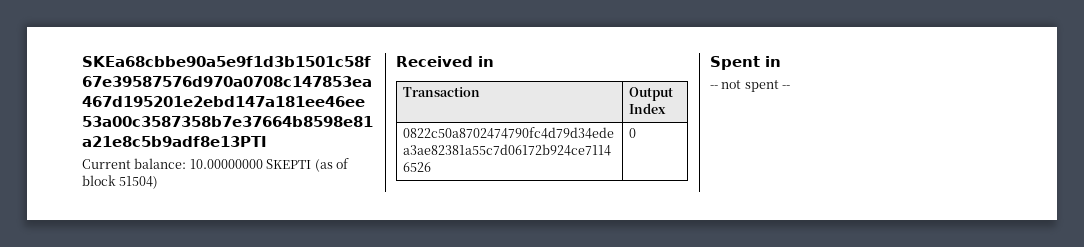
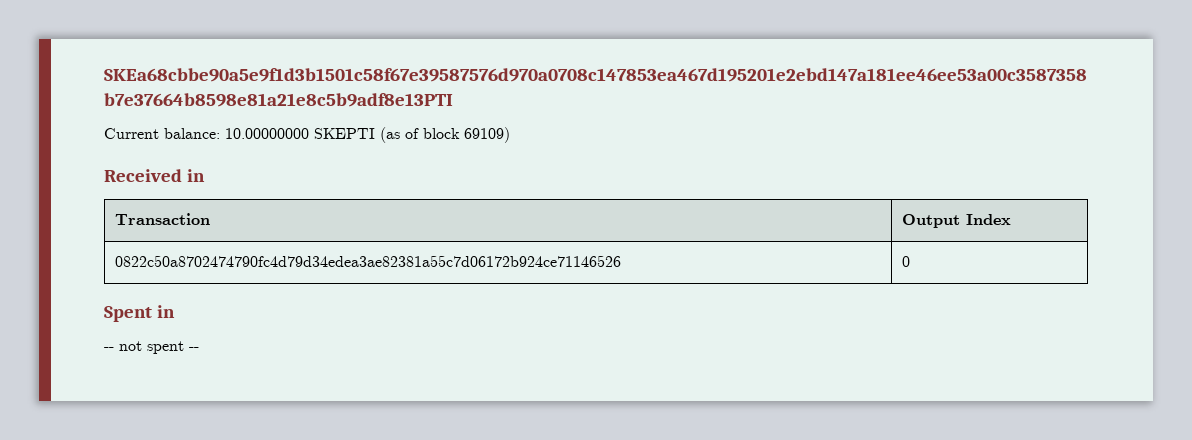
- Current balance: 10.00000000 SKEPTI (as of block 51504)
+ Current balance: 10.00000000 SKEPTI (as of block 69109)

